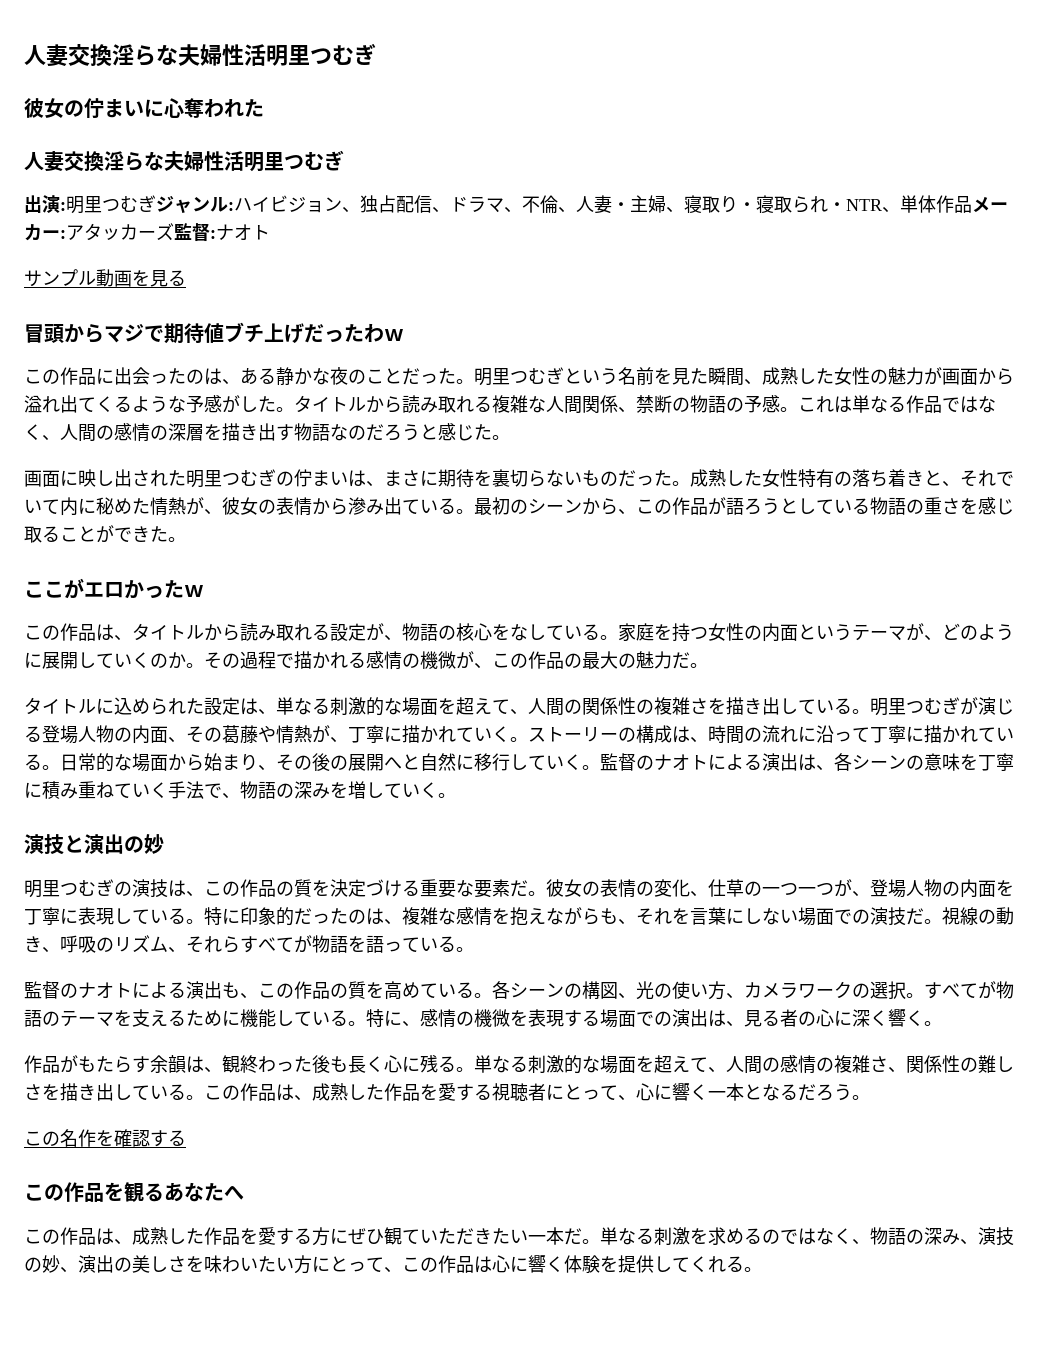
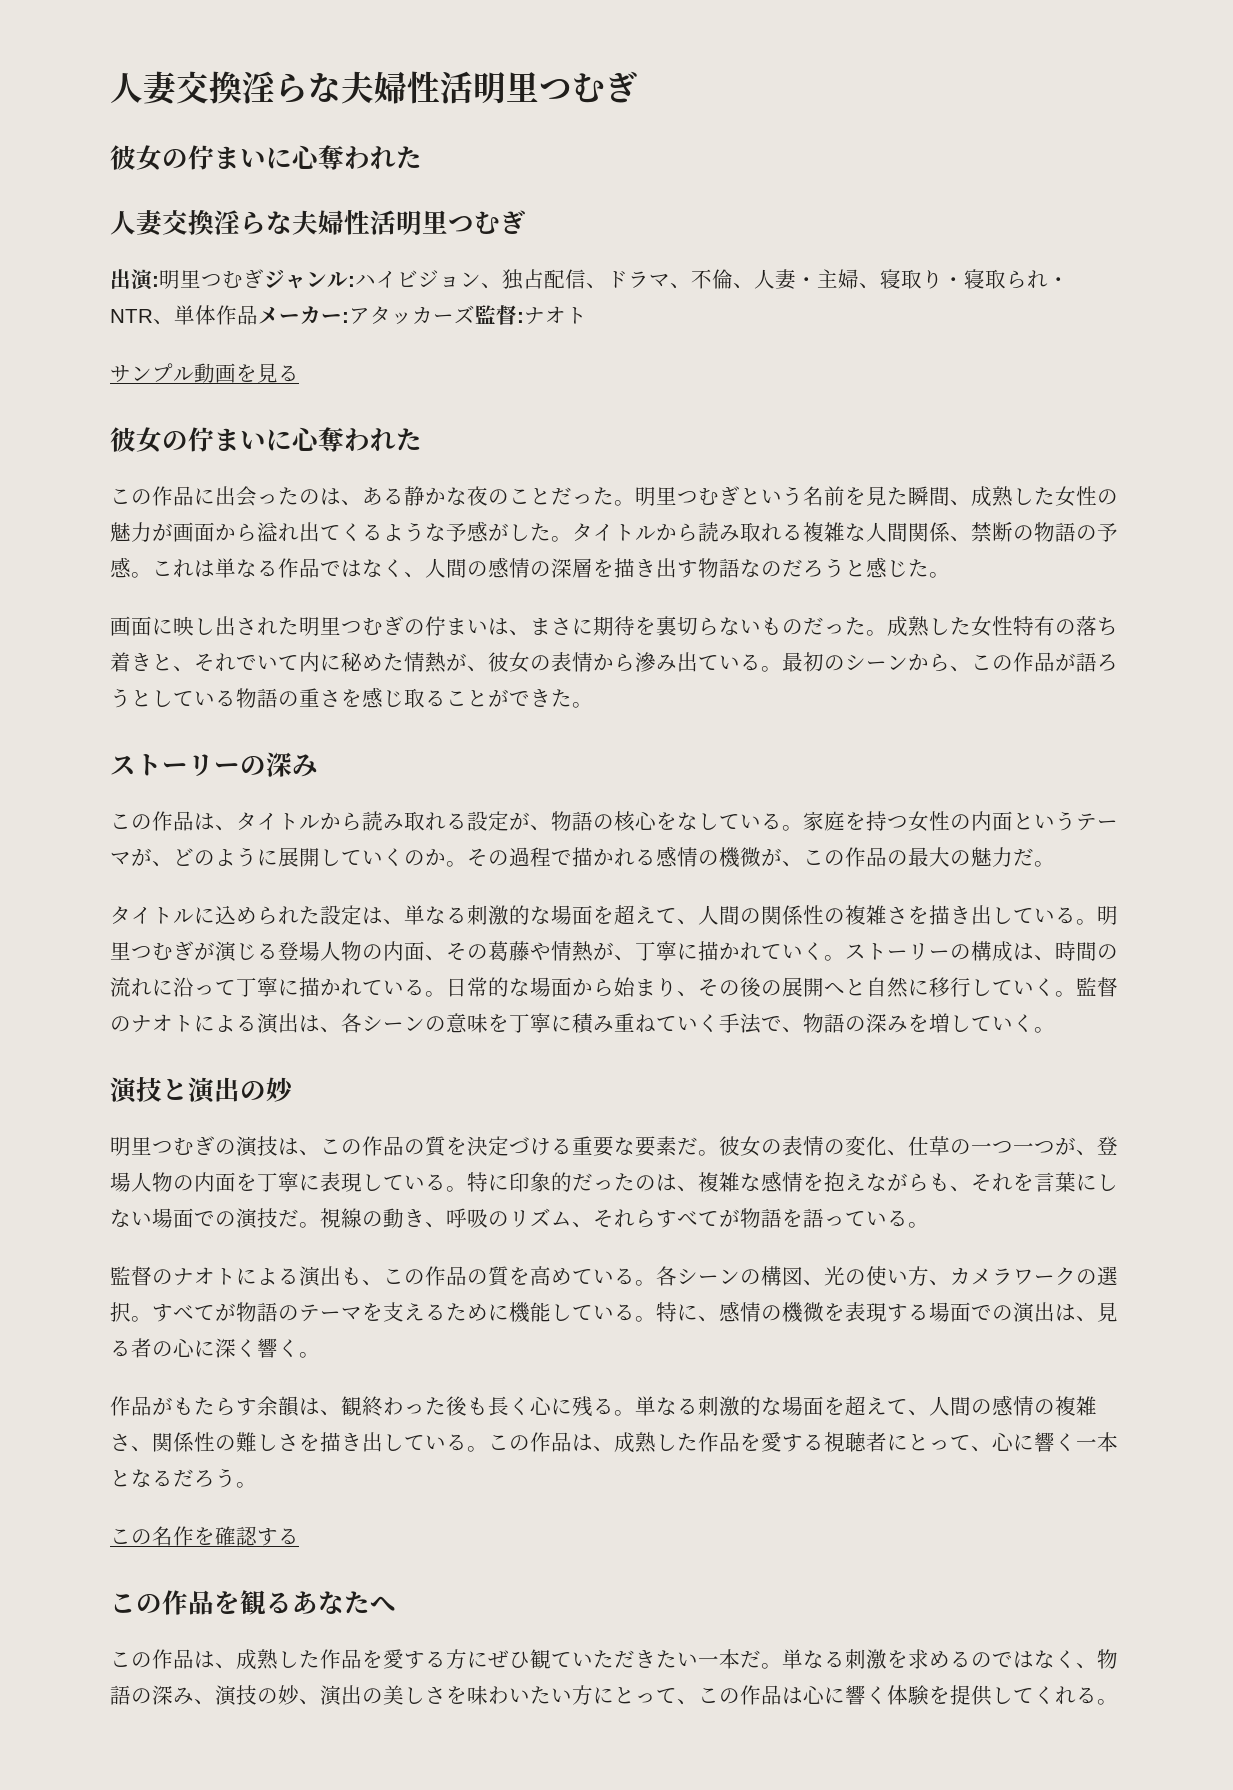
  サンプル動画を見る
- 冒頭からマジで期待値ブチ上げだったわｗ
+ 彼女の佇まいに心奪われた
- ここがエロかったｗ
+ ストーリーの深み

